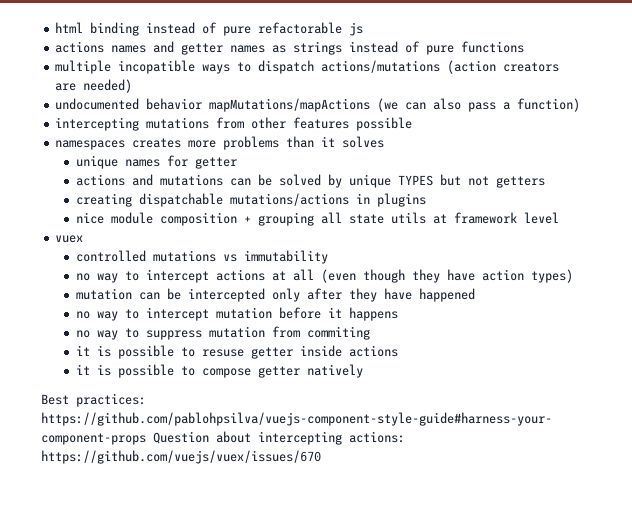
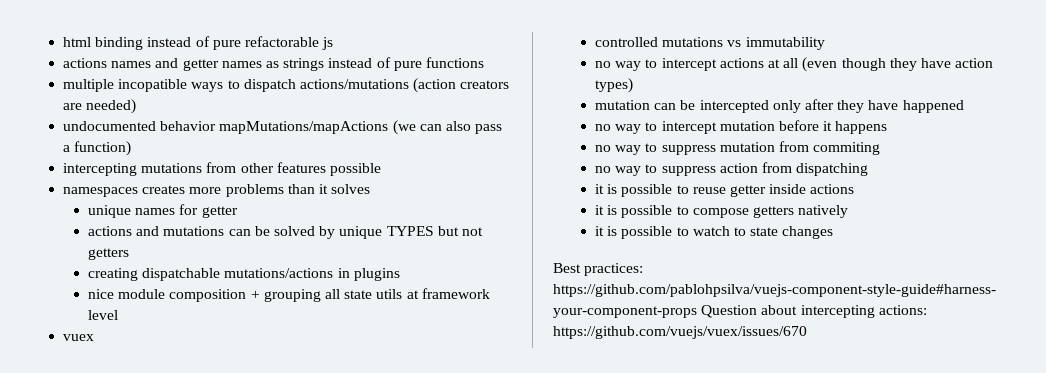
- it is possible to resuse getter inside actions
+ no way to suppress action from dispatching
+ it is possible to reuse getter inside actions
- it is possible to compose getter natively
+ it is possible to compose getters natively
+ it is possible to watch to state changes

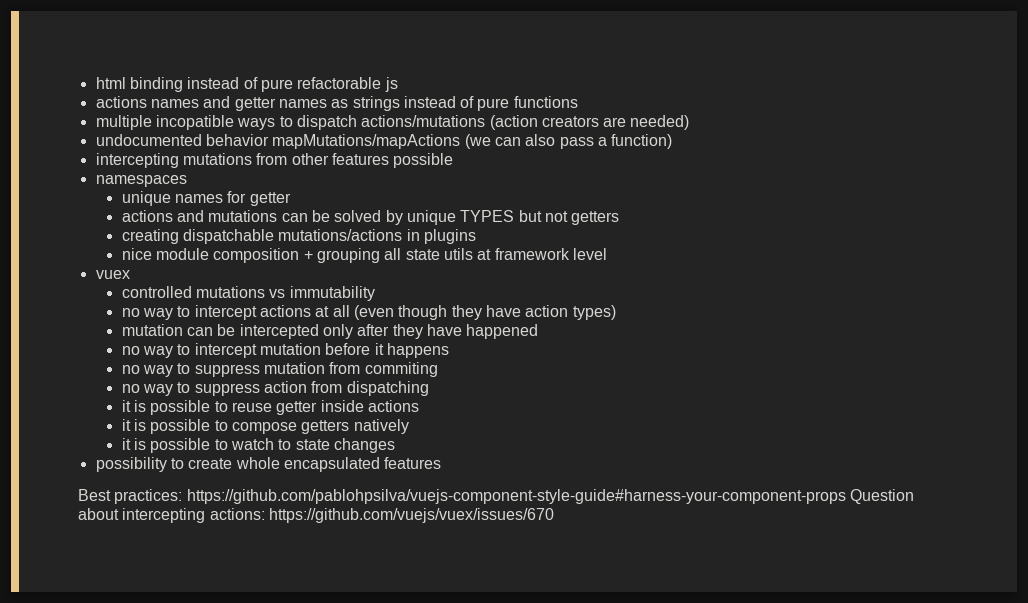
- namespaces creates more problems than it solves
+ namespaces
+ possibility to create whole encapsulated features

